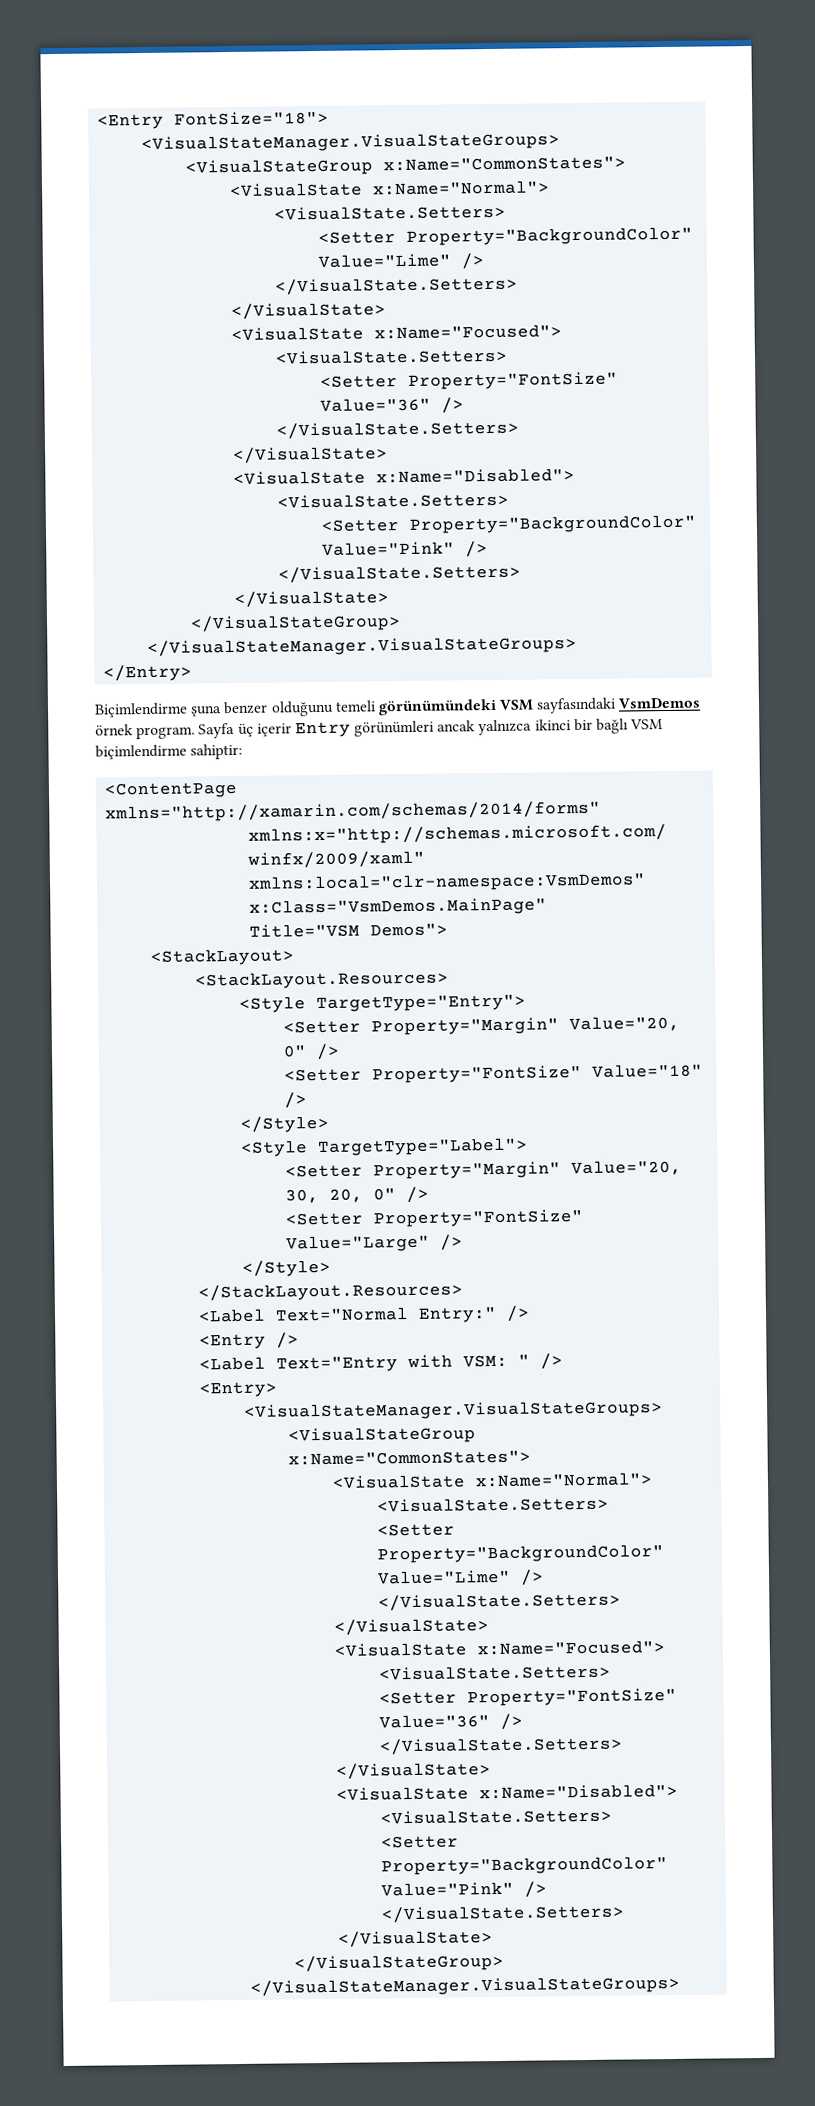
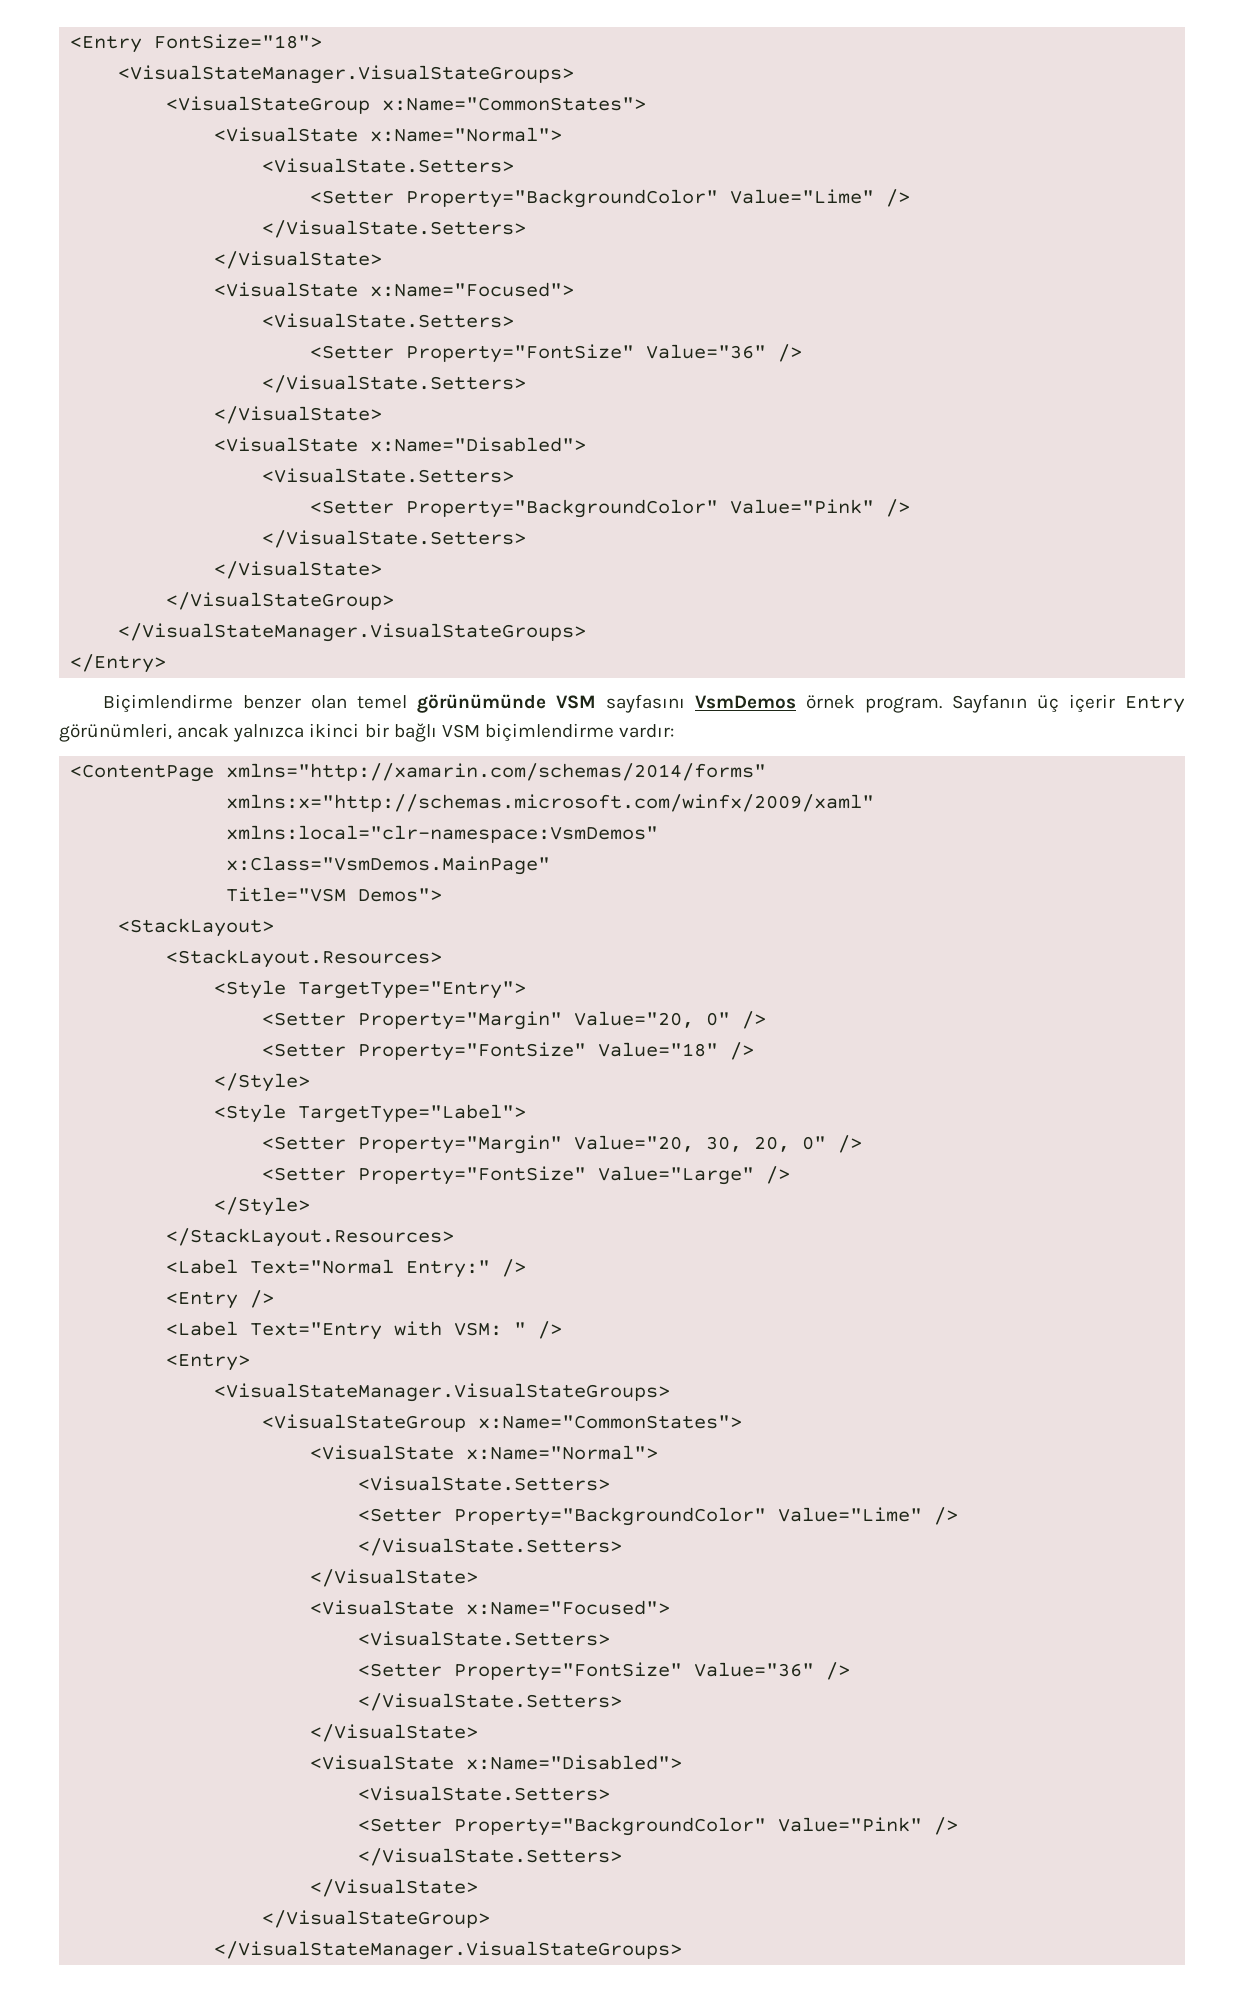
- Biçimlendirme şuna benzer olduğunu temeli görünümündeki VSM sayfasındaki VsmDemos örnek program.
+ Biçimlendirme benzer olan temel görünümünde VSM sayfasını VsmDemos örnek program.
- Sayfa üç içerir Entry görünümleri ancak yalnızca ikinci bir bağlı VSM biçimlendirme sahiptir:
+ Sayfanın üç içerir Entry görünümleri, ancak yalnızca ikinci bir bağlı VSM biçimlendirme vardır:

